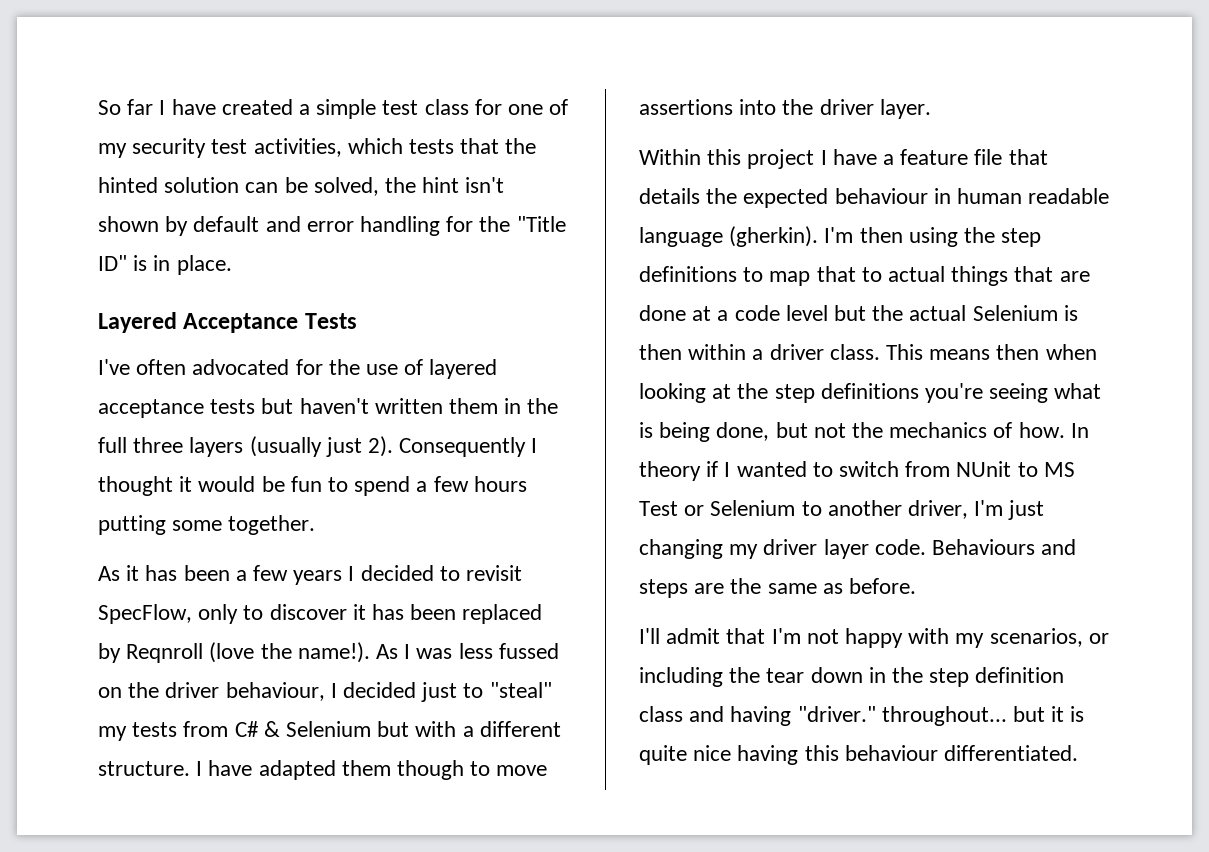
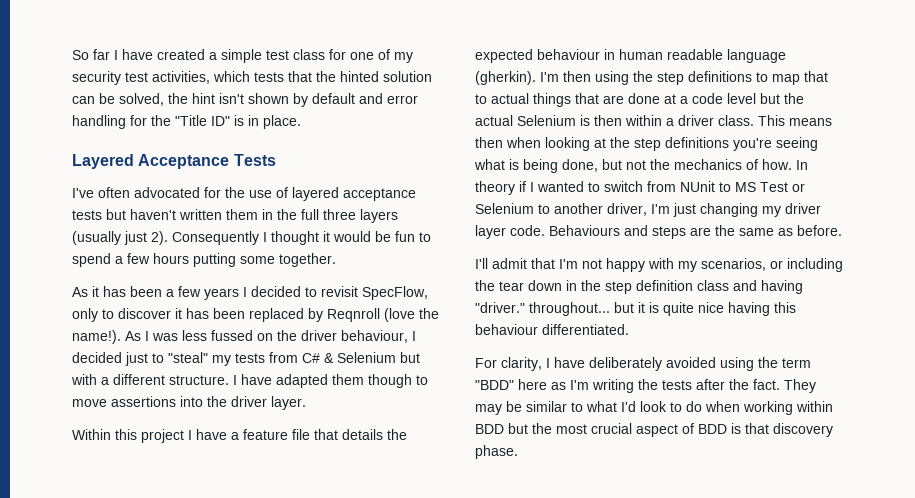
+ For clarity, I have deliberately avoided using the term "BDD" here as I'm writing the tests after the fact. They may be similar to what I'd look to do when working within BDD but the most crucial aspect of BDD is that discovery phase.

